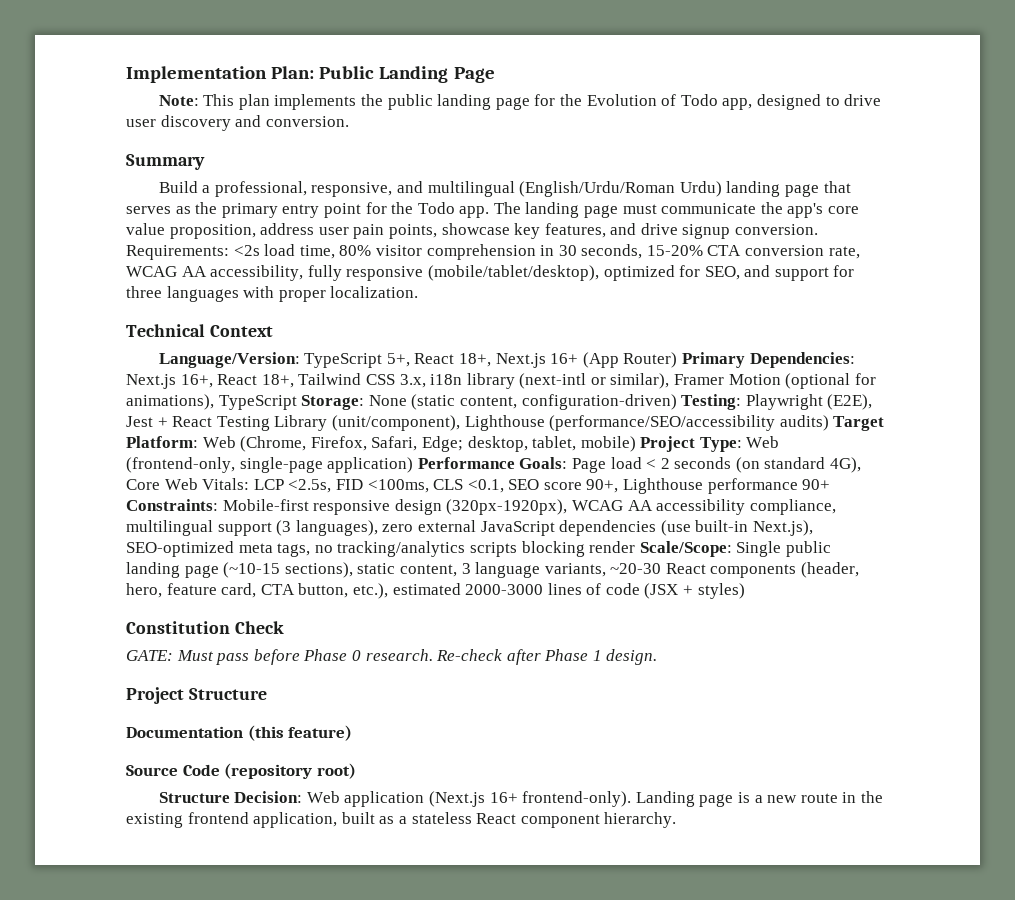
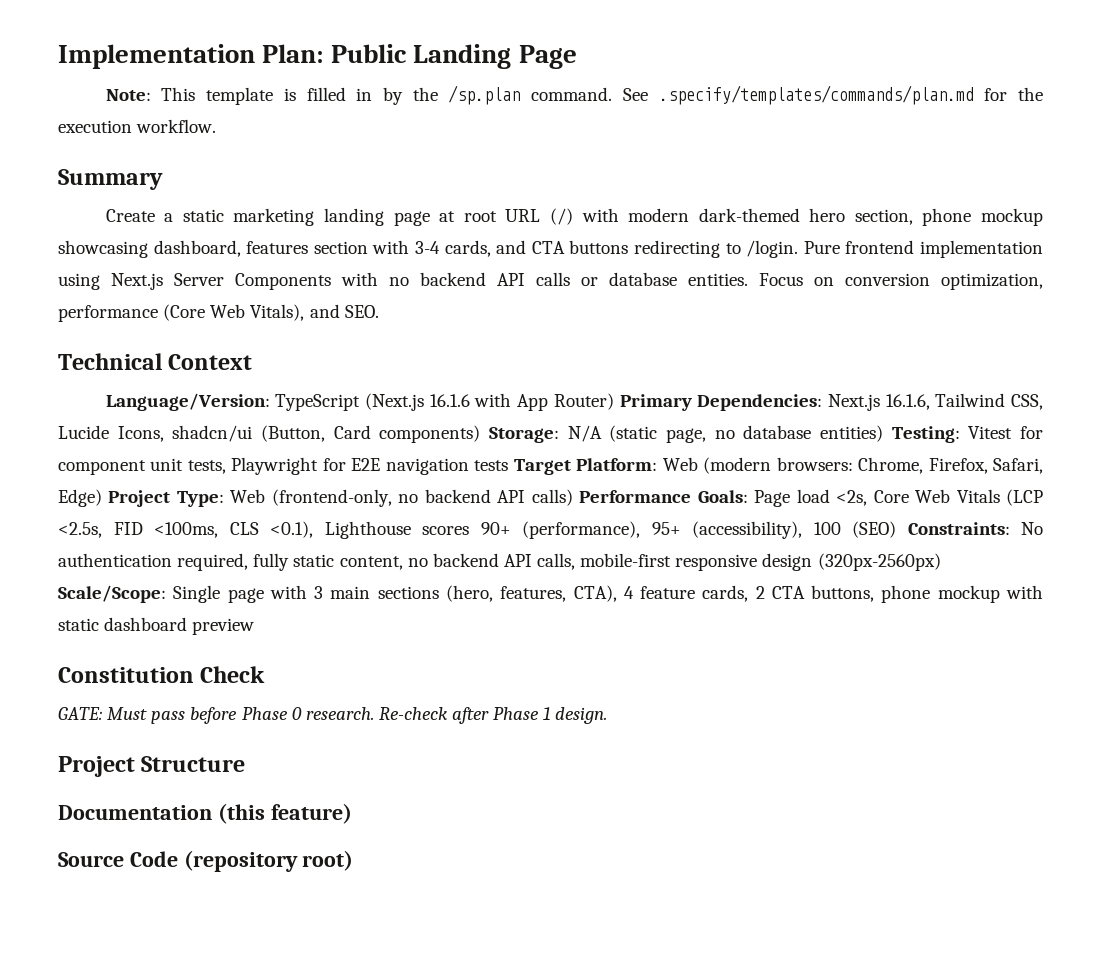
- Note: This plan implements the public landing page for the Evolution of Todo app, designed to drive user discovery and conversion.
+ Note: This template is filled in by the /sp.plan command. See .specify/templates/commands/plan.md for the execution workflow.
  Summary
- Build a professional, responsive, and multilingual (English/Urdu/Roman Urdu) landing page that serves as the primary entry point for the Todo app. The landing page must communicate the app's core value proposition, address user pain points, showcase key features, and drive signup conversion. Requirements: <2s load time, 80% visitor comprehension in 30 seconds, 15-20% CTA conversion rate, WCAG AA accessibility, fully responsive (mobile/tablet/desktop), optimized for SEO, and support for three languages with proper localization.
+ Create a static marketing landing page at root URL (/) with modern dark-themed hero section, phone mockup showcasing dashboard, features section with 3-4 cards, and CTA buttons redirecting to /login. Pure frontend implementation using Next.js Server Components with no backend API calls or database entities. Focus on conversion optimization, performance (Core Web Vitals), and SEO.
  Technical Context
- Language/Version: TypeScript 5+, React 18+, Next.js 16+ (App Router) Primary Dependencies: Next.js 16+, React 18+, Tailwind CSS 3.x, i18n library (next-intl or similar), Framer Motion (optional for animations), TypeScript Storage: None (static content, configuration-driven) Testing: Playwright (E2E), Jest + React Testing Library (unit/component), Lighthouse (performance/SEO/accessibility audits) Target Platform: Web (Chrome, Firefox, Safari, Edge; desktop, tablet, mobile) Project Type: Web (frontend-only, single-page application) Performance Goals: Page load < 2 seconds (on standard 4G), Core Web Vitals: LCP <2.5s, FID <100ms, CLS <0.1, SEO score 90+, Lighthouse performance 90+ Constraints: Mobile-first responsive design (320px-1920px), WCAG AA accessibility compliance, multilingual support (3 languages), zero external JavaScript dependencies (use built-in Next.js), SEO-optimized meta tags, no tracking/analytics scripts blocking render Scale/Scope: Single public landing page (~10-15 sections), static content, 3 language variants, ~20-30 React components (header, hero, feature card, CTA button, etc.), estimated 2000-3000 lines of code (JSX + styles)
+ Language/Version: TypeScript (Next.js 16.1.6 with App Router) Primary Dependencies: Next.js 16.1.6, Tailwind CSS, Lucide Icons, shadcn/ui (Button, Card components) Storage: N/A (static page, no database entities) Testing: Vitest for component unit tests, Playwright for E2E navigation tests Target Platform: Web (modern browsers: Chrome, Firefox, Safari, Edge) Project Type: Web (frontend-only, no backend API calls) Performance Goals: Page load <2s, Core Web Vitals (LCP <2.5s, FID <100ms, CLS <0.1), Lighthouse scores 90+ (performance), 95+ (accessibility), 100 (SEO) Constraints: No authentication required, fully static content, no backend API calls, mobile-first responsive design (320px-2560px) Scale/Scope: Single page with 3 main sections (hero, features, CTA), 4 feature cards, 2 CTA buttons, phone mockup with static dashboard preview
- Structure Decision: Web application (Next.js 16+ frontend-only). Landing page is a new route in the existing frontend application, built as a stateless React component hierarchy.

